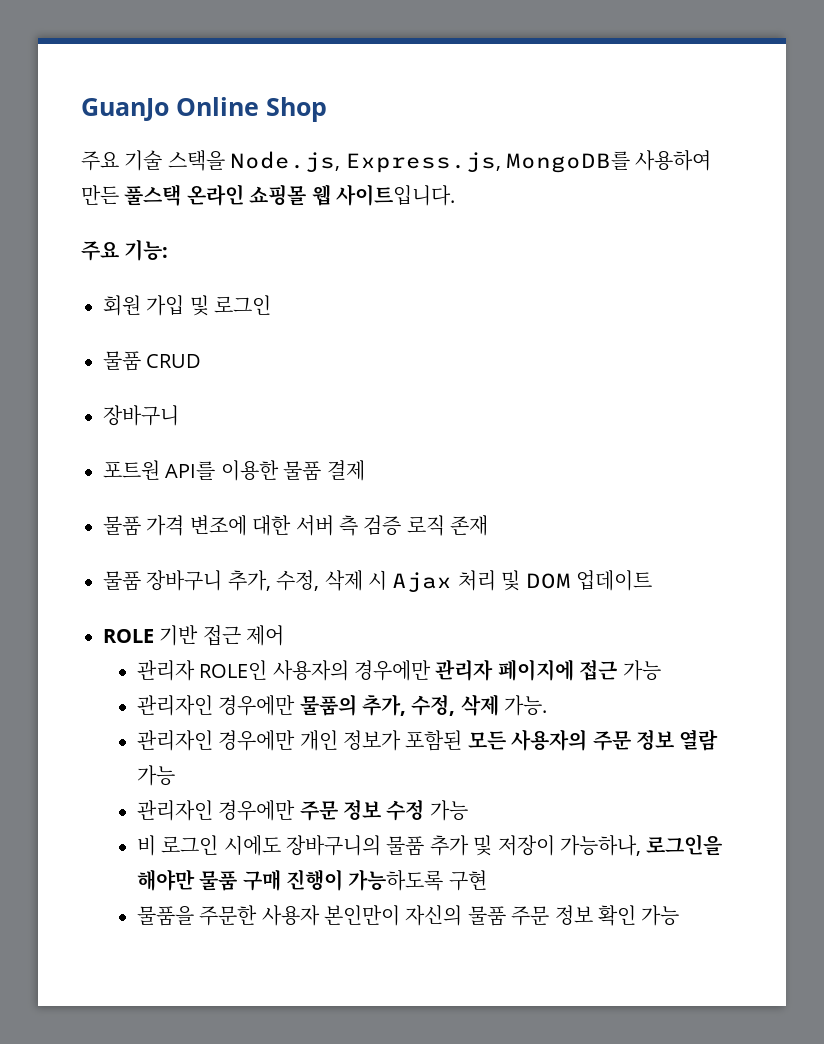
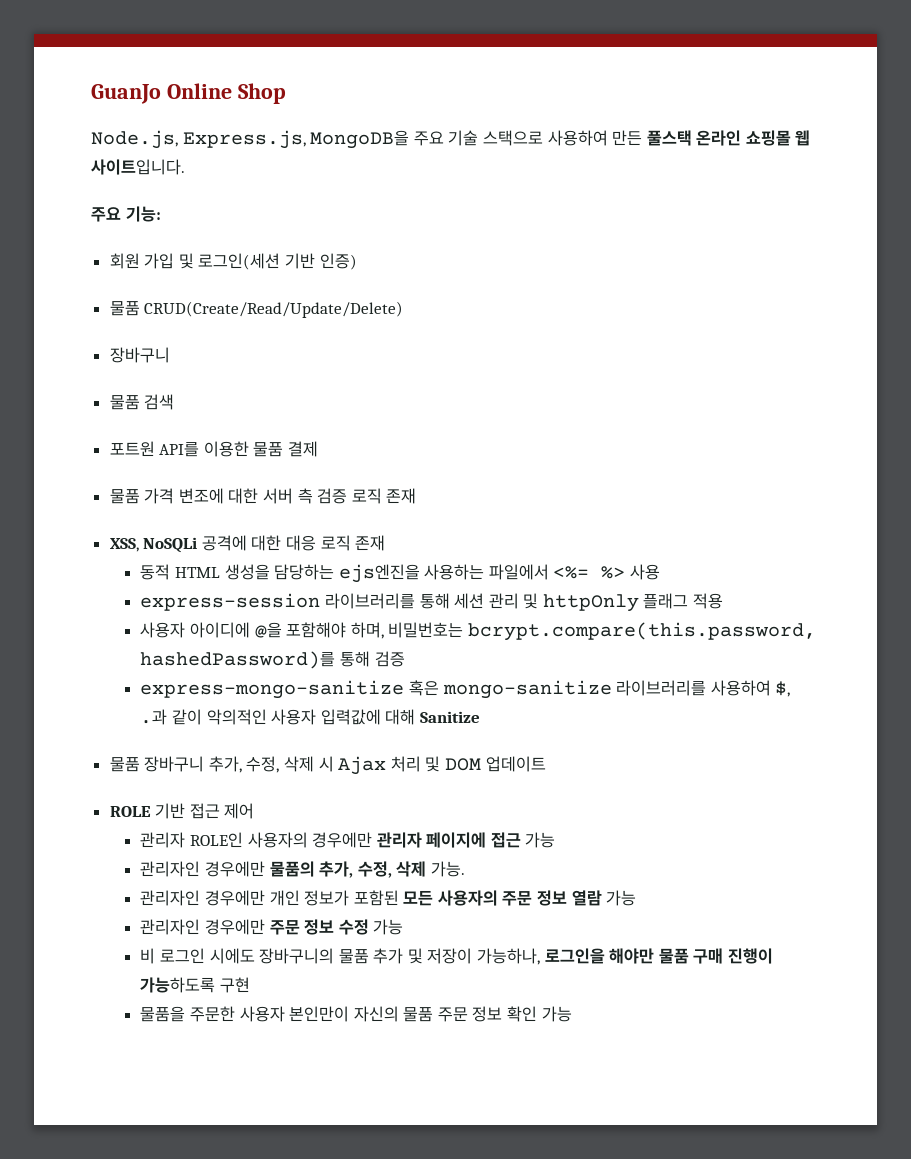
- 주요 기술 스택을 Node.js, Express.js, MongoDB를 사용하여 만든 풀스택 온라인 쇼핑몰 웹 사이트입니다.
+ Node.js, Express.js, MongoDB을 주요 기술 스택으로 사용하여 만든 풀스택 온라인 쇼핑몰 웹 사이트입니다.
- 회원 가입 및 로그인
- 물품 CRUD
+ 회원 가입 및 로그인(세션 기반 인증)
+ 물품 CRUD(Create/Read/Update/Delete)
  장바구니
+ 물품 검색
+ XSS, NoSQLi 공격에 대한 대응 로직 존재
+ 동적 HTML 생성을 담당하는 ejs엔진을 사용하는 파일에서 <%= %> 사용
+ express-session 라이브러리를 통해 세션 관리 및 httpOnly 플래그 적용
+ 사용자 아이디에 @을 포함해야 하며, 비밀번호는 bcrypt.compare(this.password, hashedPassword)를 통해 검증
+ express-mongo-sanitize 혹은 mongo-sanitize 라이브러리를 사용하여 $, .과 같이 악의적인 사용자 입력값에 대해 Sanitize

